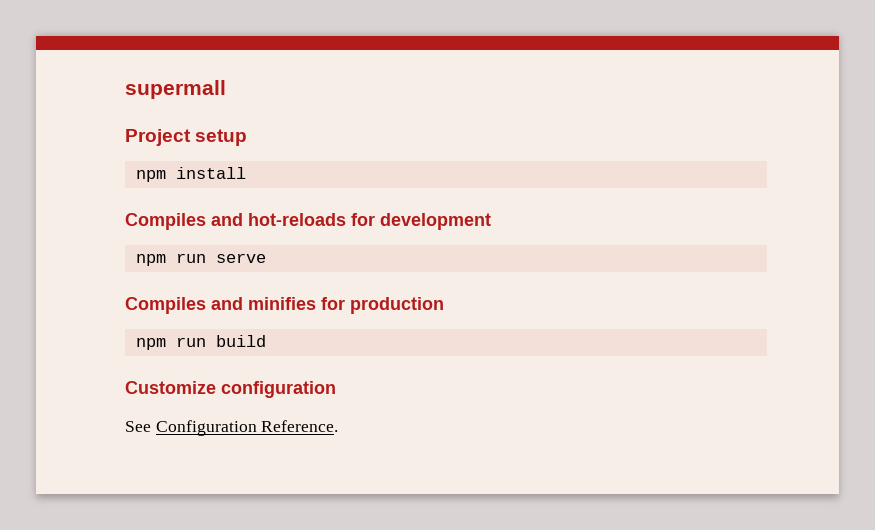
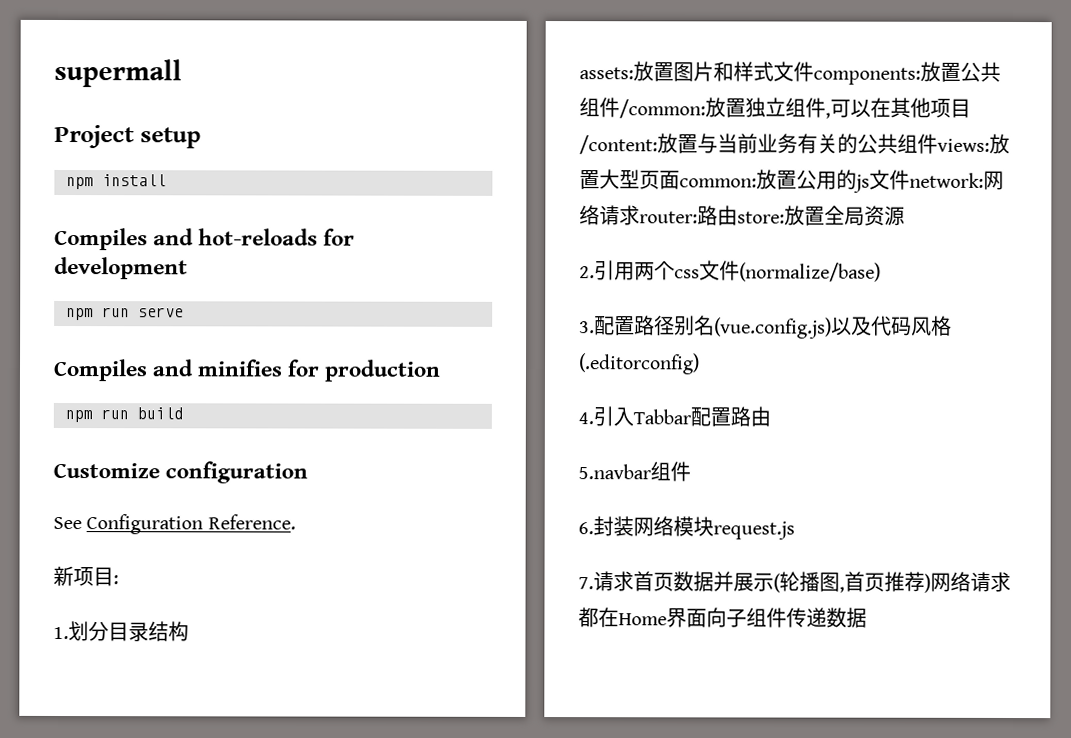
+ 新项目:
+ 1.划分目录结构
+ assets:放置图片和样式文件components:放置公共组件/common:放置独立组件,可以在其他项目/content:放置与当前业务有关的公共组件views:放置大型页面common:放置公用的js文件network:网络请求router:路由store:放置全局资源
+ 2.引用两个css文件(normalize/base)
+ 3.配置路径别名(vue.config.js)以及代码风格(.editorconfig)
+ 4.引入Tabbar配置路由
+ 5.navbar组件
+ 6.封装网络模块request.js
+ 7.请求首页数据并展示(轮播图,首页推荐)网络请求都在Home界面向子组件传递数据

